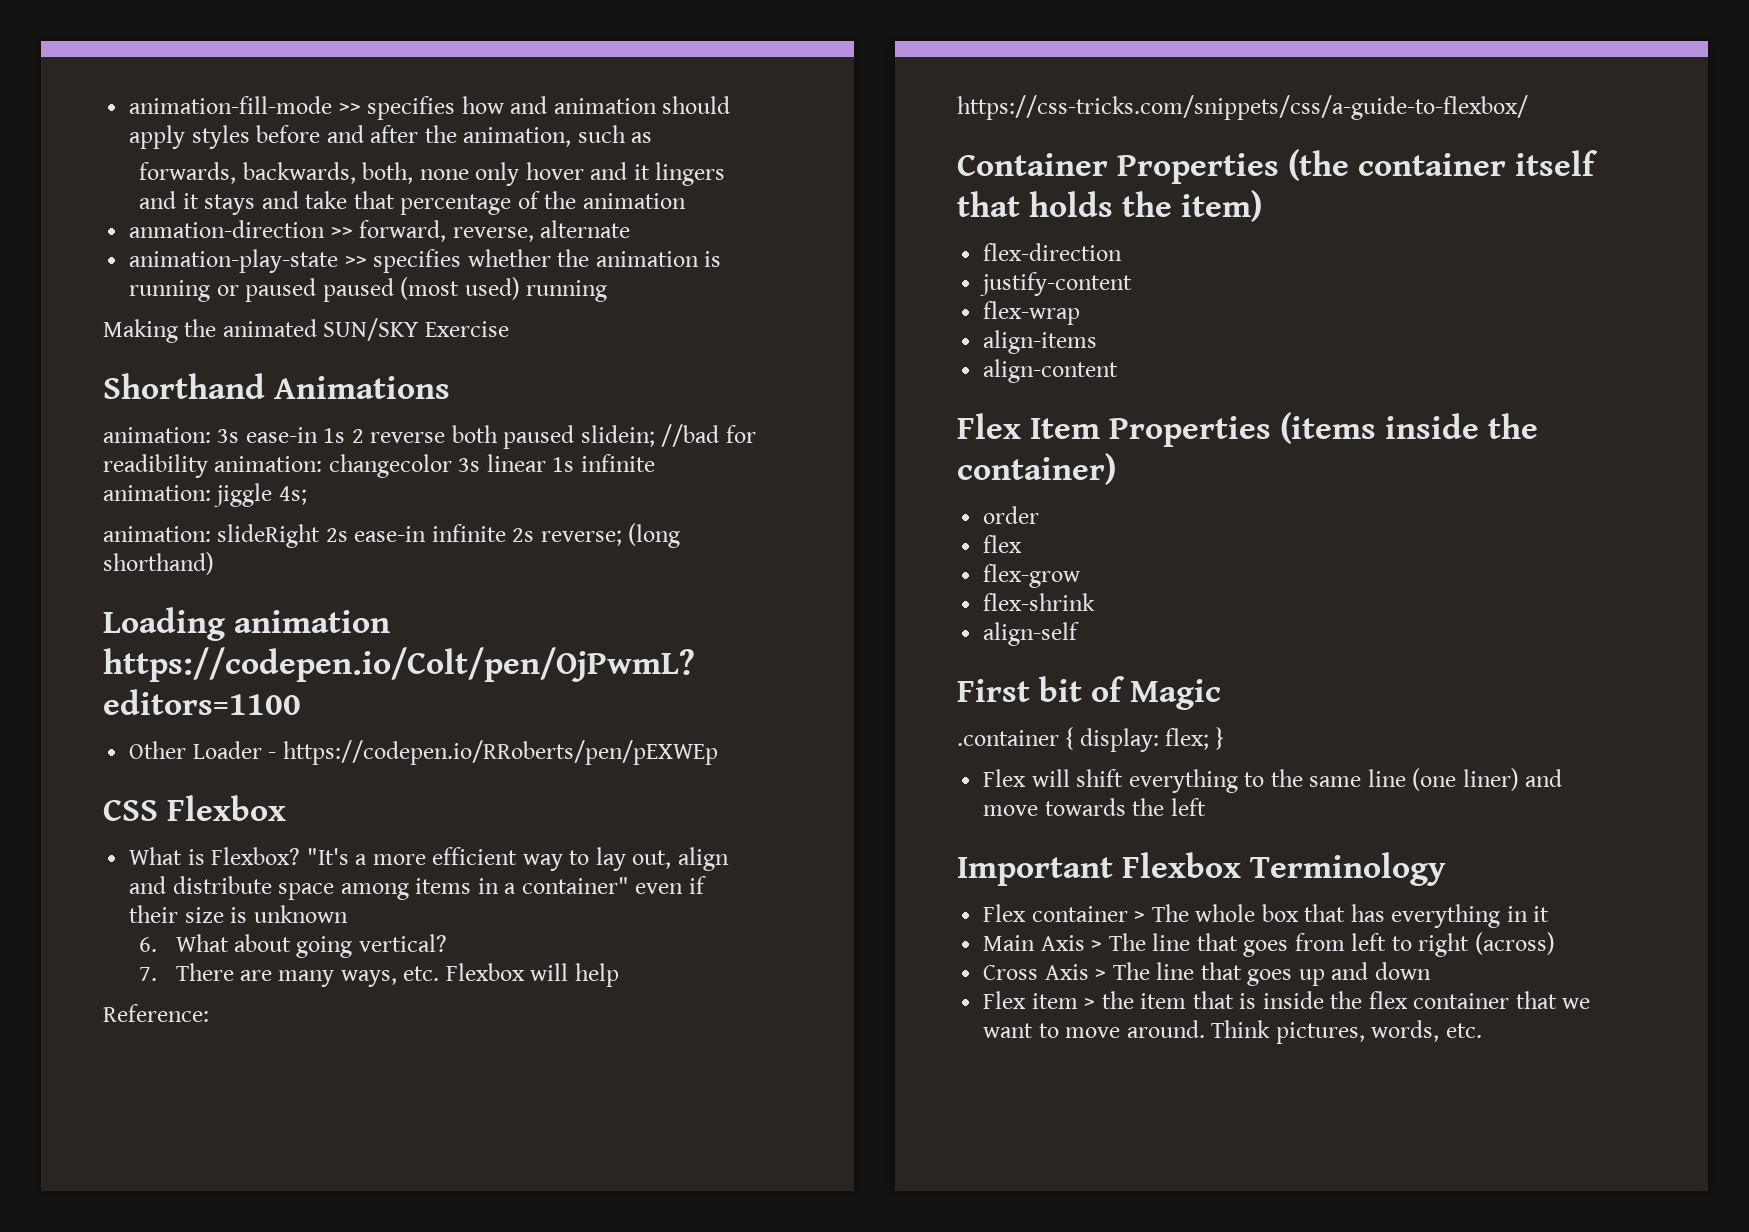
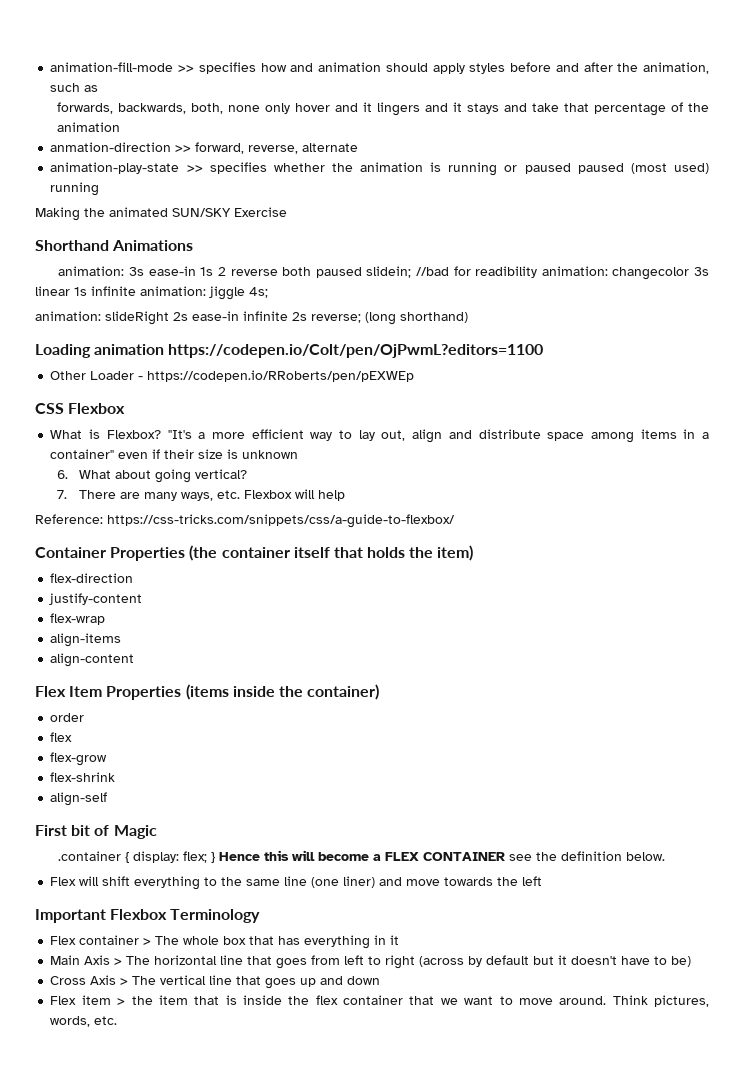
- .container { display: flex; }
+ .container { display: flex; } Hence this will become a FLEX CONTAINER see the definition below.
- Main Axis > The line that goes from left to right (across)
+ Main Axis > The horizontal line that goes from left to right (across by default but it doesn't have to be)
- Cross Axis > The line that goes up and down
+ Cross Axis > The vertical line that goes up and down

